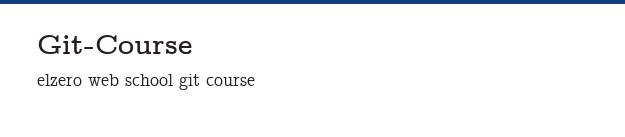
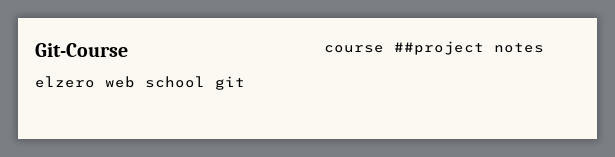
- elzero web school git course
+ elzero web school git course ##project notes

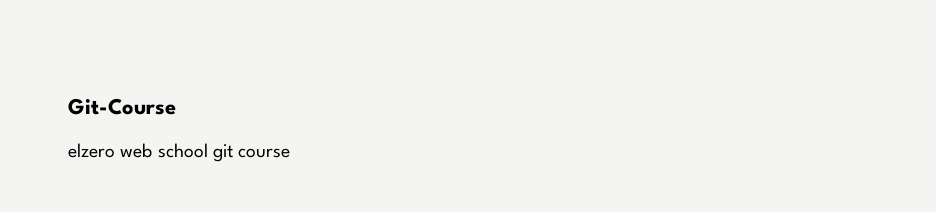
- elzero web school git course ##project notes
+ elzero web school git course

